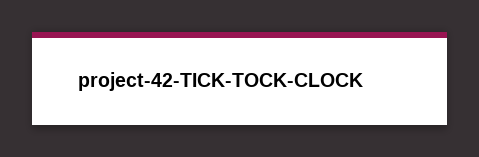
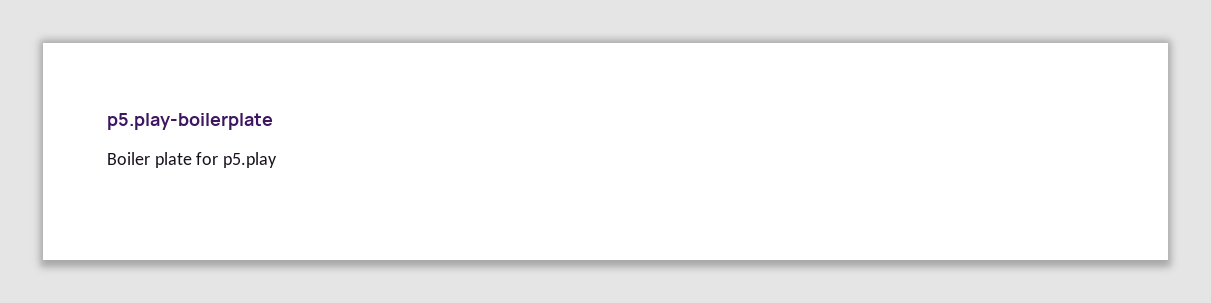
- project-42-TICK-TOCK-CLOCK
+ p5.play-boilerplate
+ Boiler plate for p5.play

